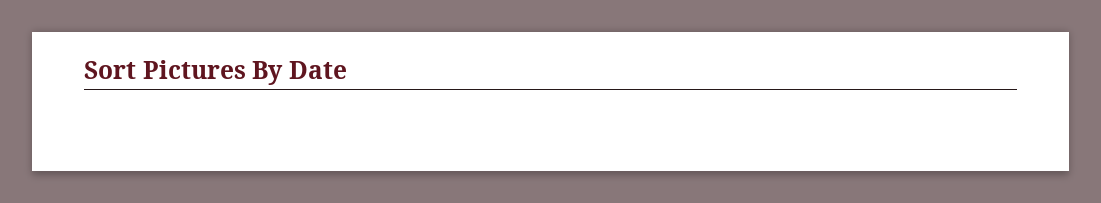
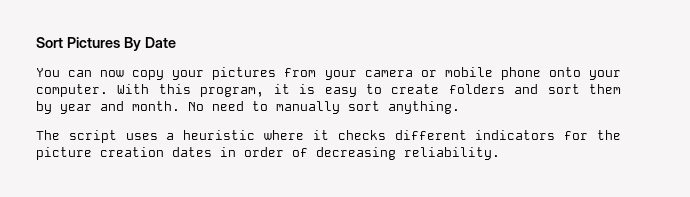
+ You can now copy your pictures from your camera or mobile phone onto your computer. With this program, it is easy to create folders and sort them by year and month. No need to manually sort anything.
+ The script uses a heuristic where it checks different indicators for the picture creation dates in order of decreasing reliability.

